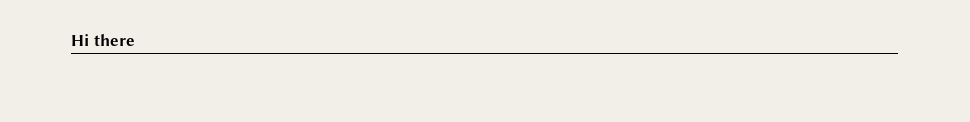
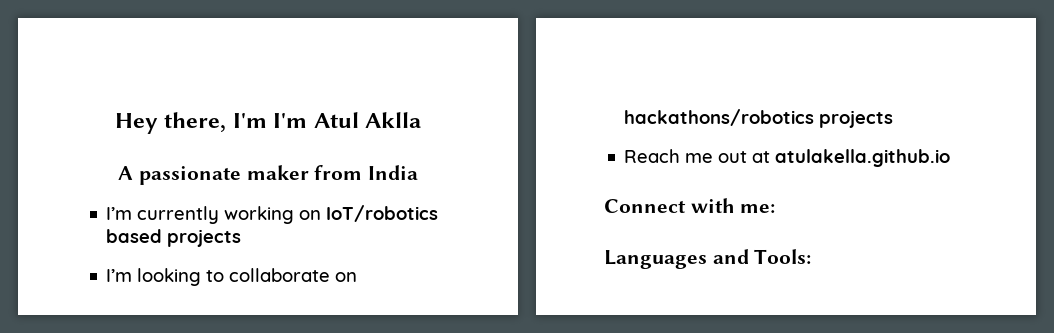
- Hi there
+ Hey there, I'm I'm Atul Aklla
+ A passionate maker from India
+ I’m currently working on IoT/robotics based projects
+ I’m looking to collaborate on hackathons/robotics projects
+ Reach me out at atulakella.github.io
+ Connect with me:
+ Languages and Tools:

